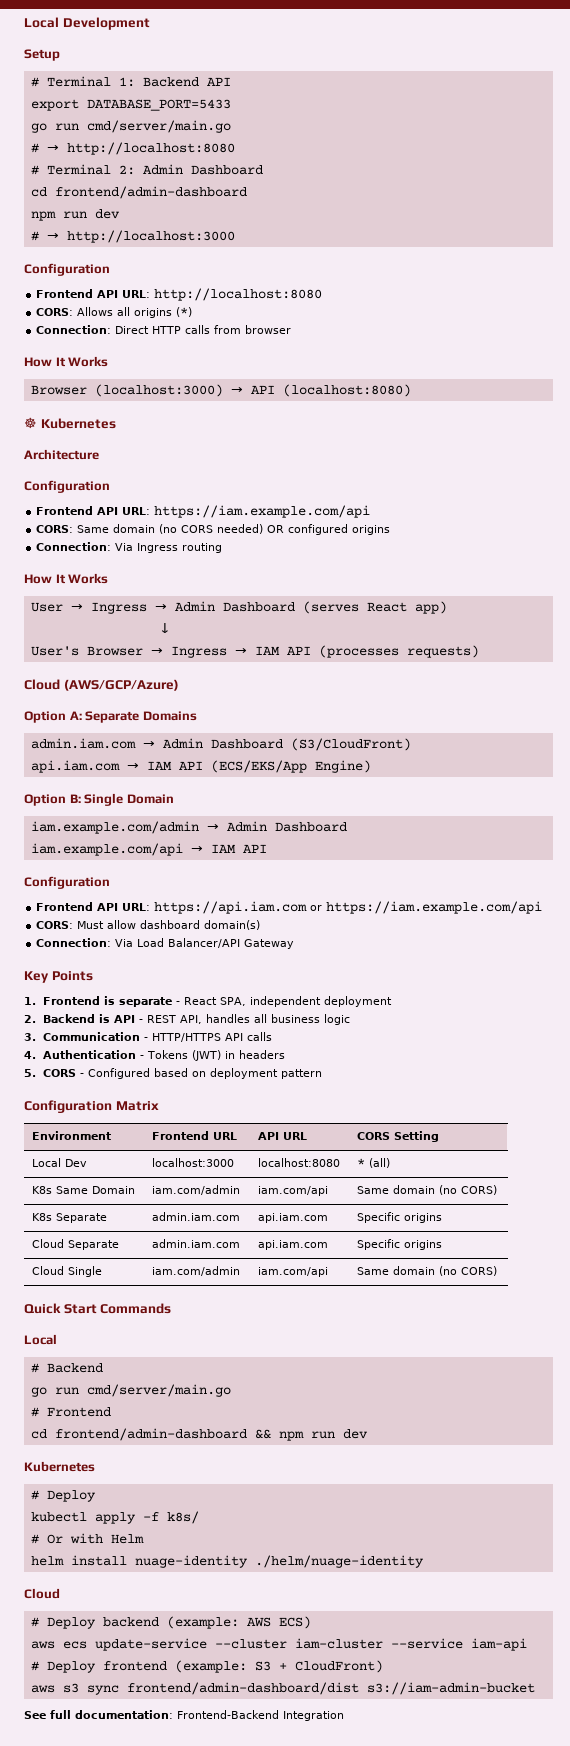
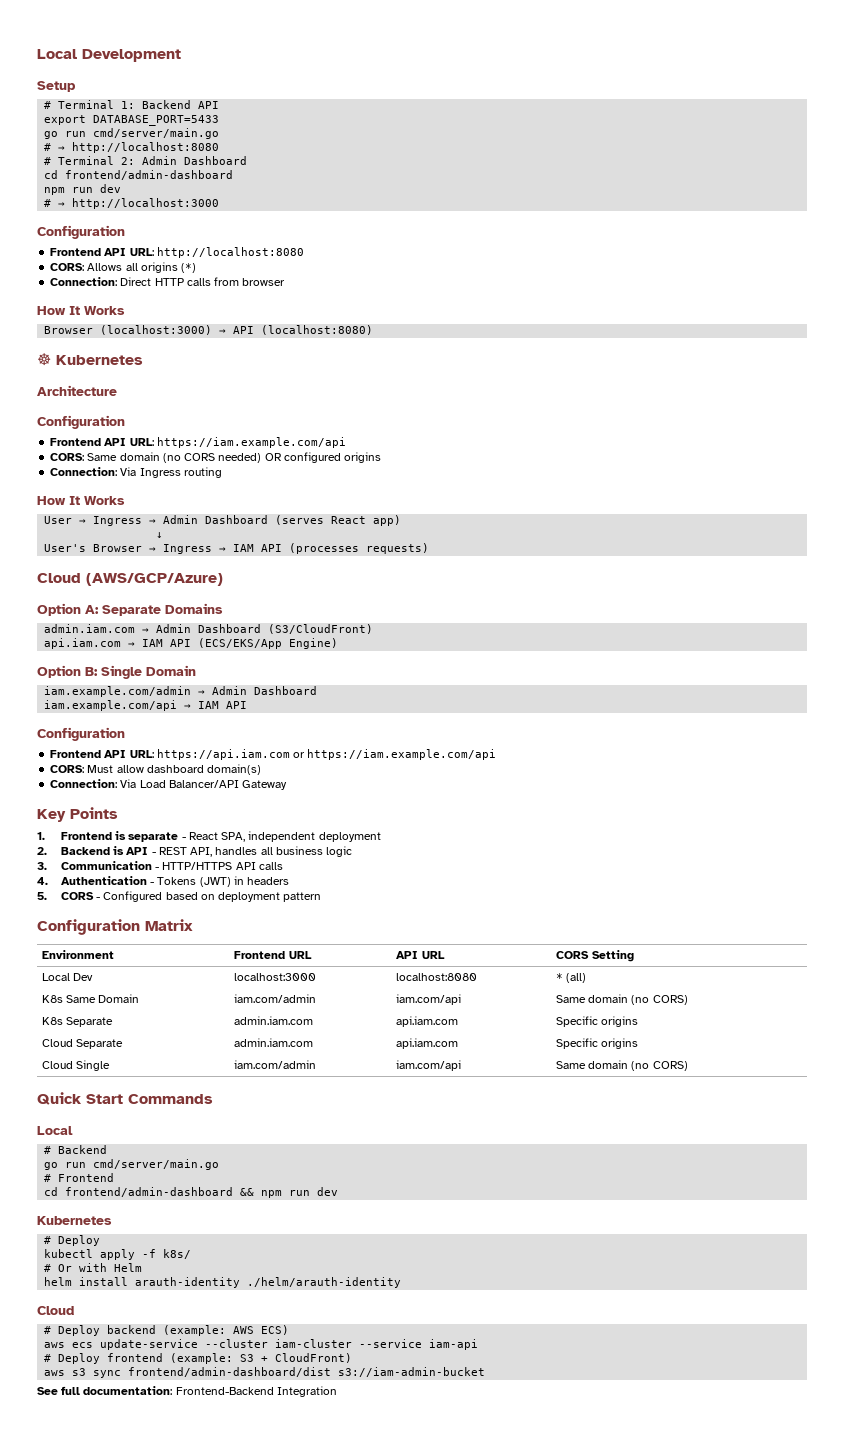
- helm install nuage-identity ./helm/nuage-identity
+ helm install arauth-identity ./helm/arauth-identity

